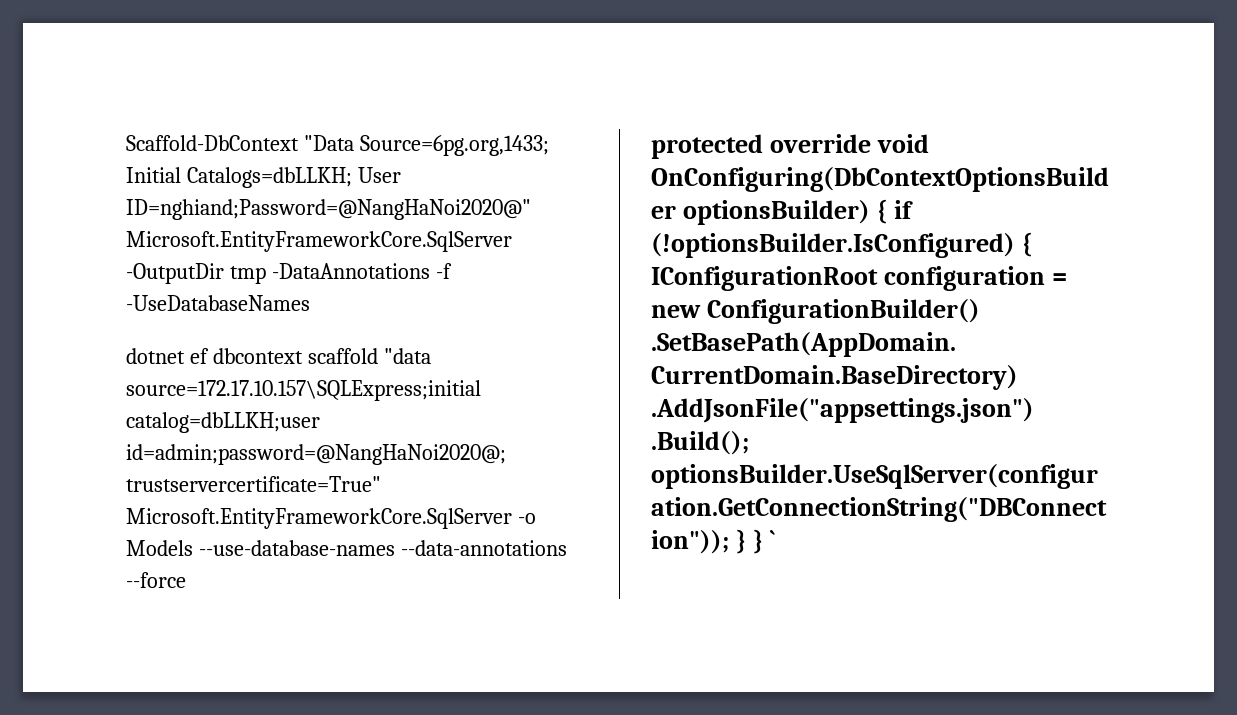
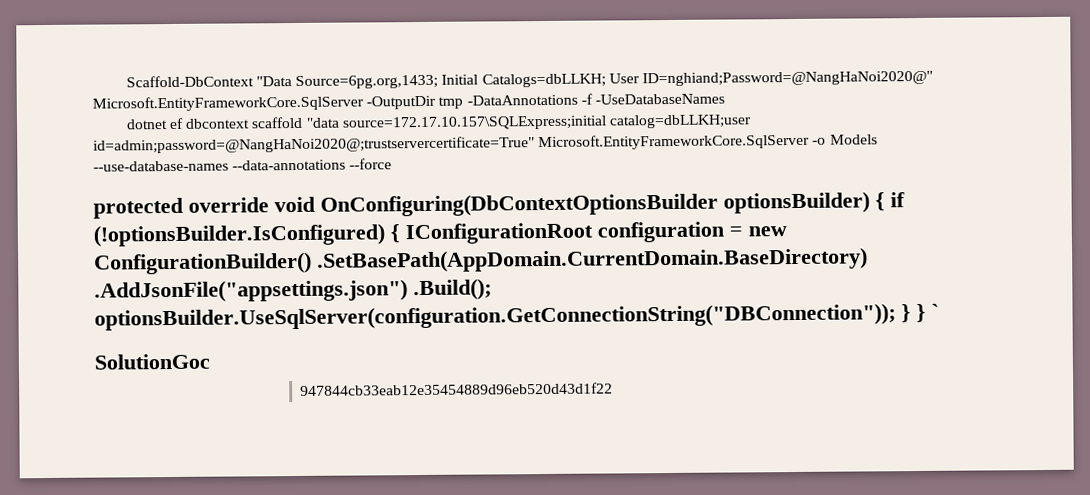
+ SolutionGoc
+ 947844cb33eab12e35454889d96eb520d43d1f22

